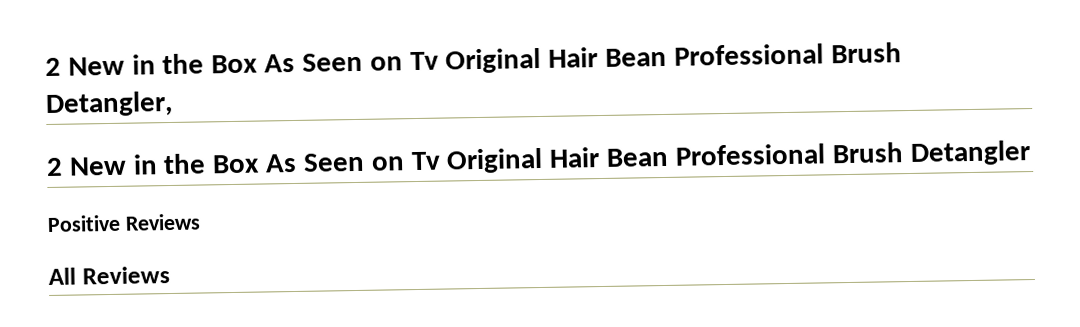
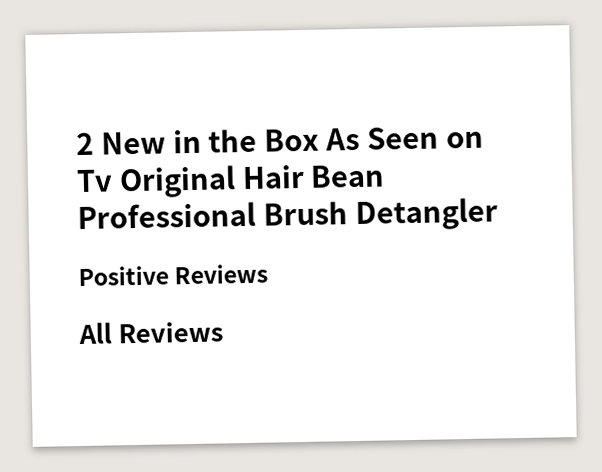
- 2 New in the Box As Seen on Tv Original Hair Bean Professional Brush Detangler,

